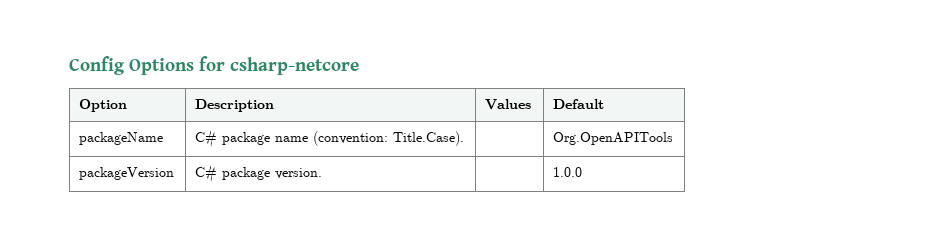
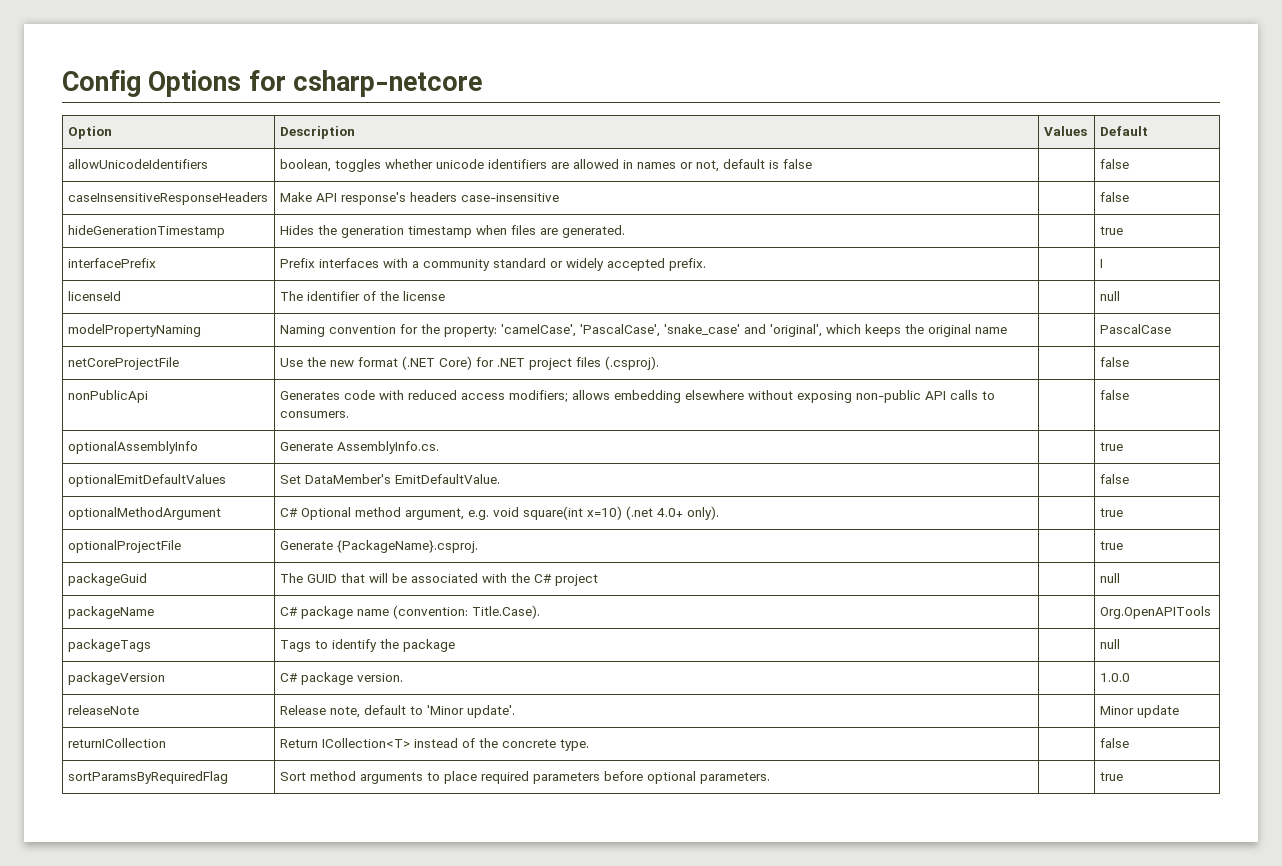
+ allowUnicodeIdentifiers | boolean, toggles whether unicode identifiers are allowed in names or not, default is false | | false
+ caseInsensitiveResponseHeaders | Make API response's headers case-insensitive | | false
+ hideGenerationTimestamp | Hides the generation timestamp when files are generated. | | true
+ interfacePrefix | Prefix interfaces with a community standard or widely accepted prefix. | | I
+ licenseId | The identifier of the license | | null
+ modelPropertyNaming | Naming convention for the property: 'camelCase', 'PascalCase', 'snake_case' and 'original', which keeps the original name | | PascalCase
+ netCoreProjectFile | Use the new format (.NET Core) for .NET project files (.csproj). | | false
+ nonPublicApi | Generates code with reduced access modifiers; allows embedding elsewhere without exposing non-public API calls to consumers. | | false
+ optionalAssemblyInfo | Generate AssemblyInfo.cs. | | true
+ optionalEmitDefaultValues | Set DataMember's EmitDefaultValue. | | false
+ optionalMethodArgument | C# Optional method argument, e.g. void square(int x=10) (.net 4.0+ only). | | true
+ optionalProjectFile | Generate {PackageName}.csproj. | | true
+ packageGuid | The GUID that will be associated with the C# project | | null
+ packageTags | Tags to identify the package | | null
+ releaseNote | Release note, default to 'Minor update'. | | Minor update
+ returnICollection | Return ICollection<T> instead of the concrete type. | | false
+ sortParamsByRequiredFlag | Sort method arguments to place required parameters before optional parameters. | | true

